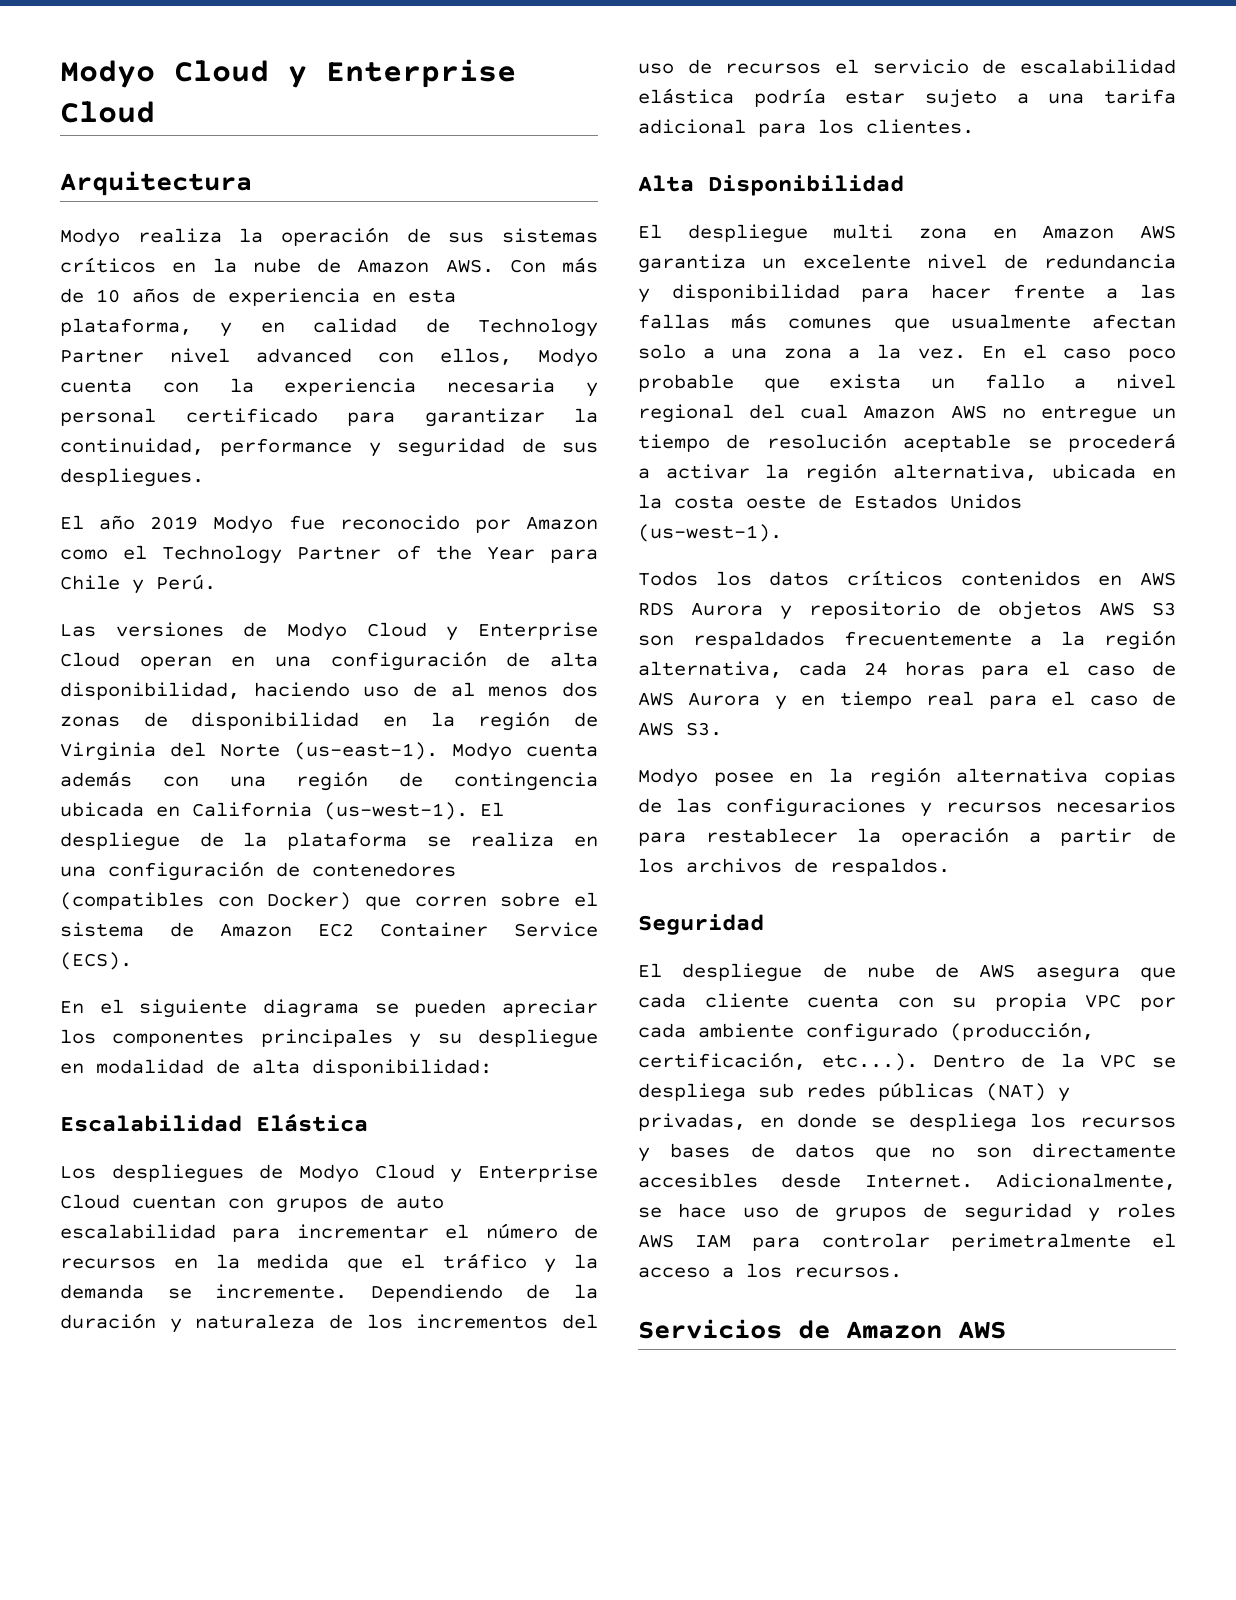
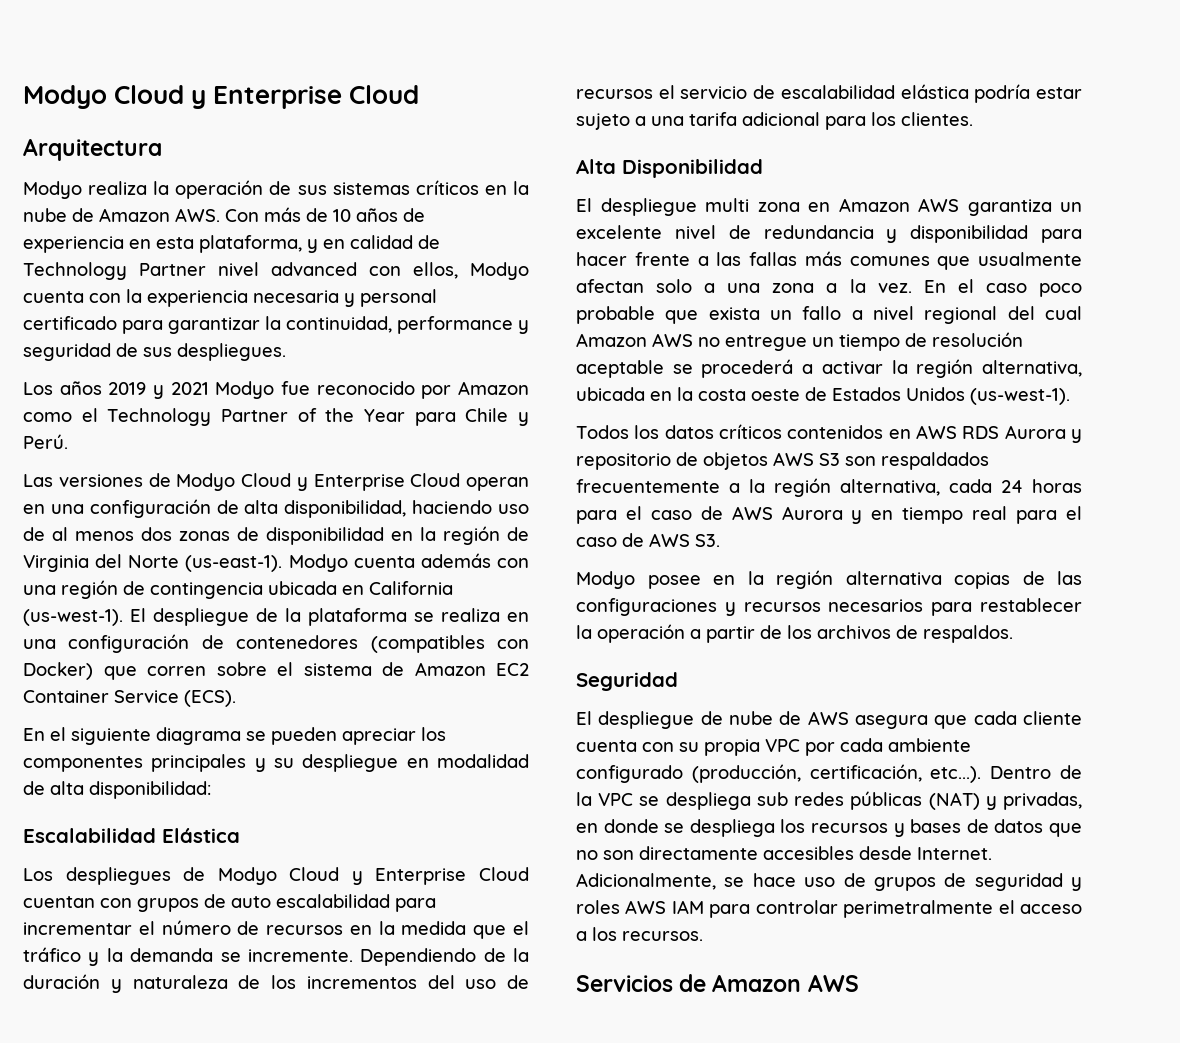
- El año 2019 Modyo fue reconocido por Amazon como el Technology Partner of the Year para Chile y Perú.
+ Los años 2019 y 2021 Modyo fue reconocido por Amazon como el Technology Partner of the Year para Chile y Perú.

